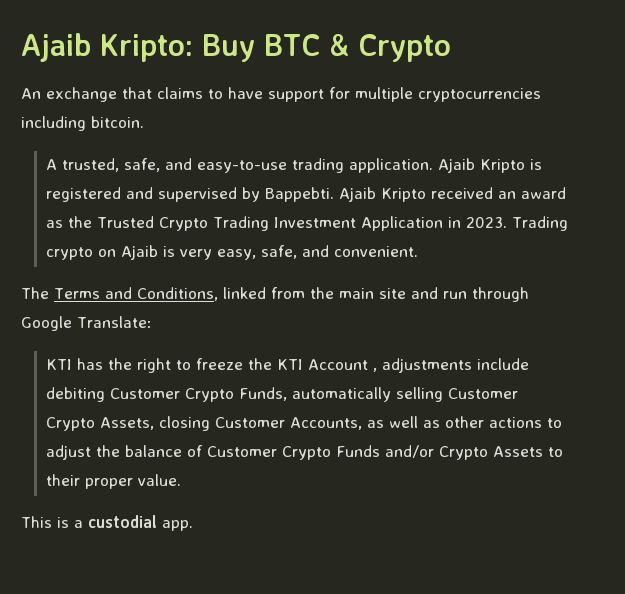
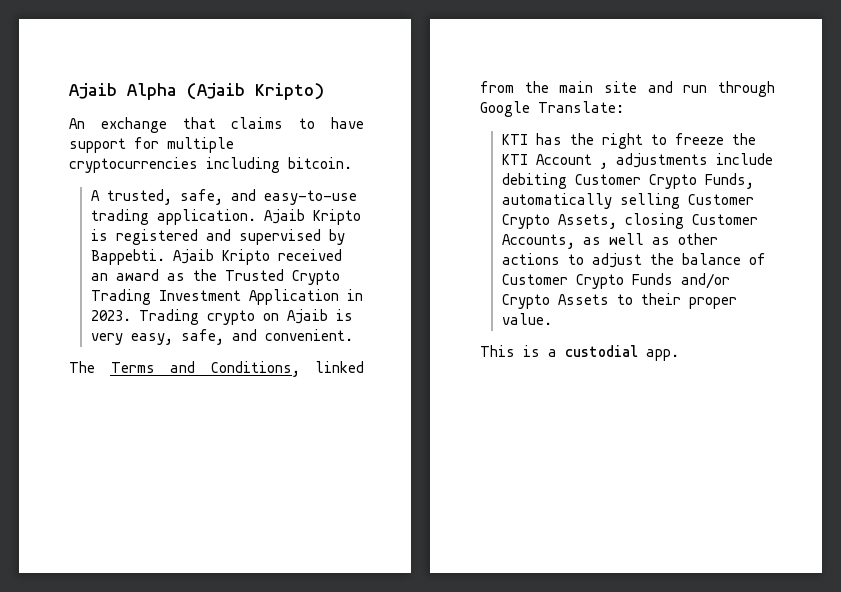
- Ajaib Kripto: Buy BTC & Crypto
+ Ajaib Alpha (Ajaib Kripto)

